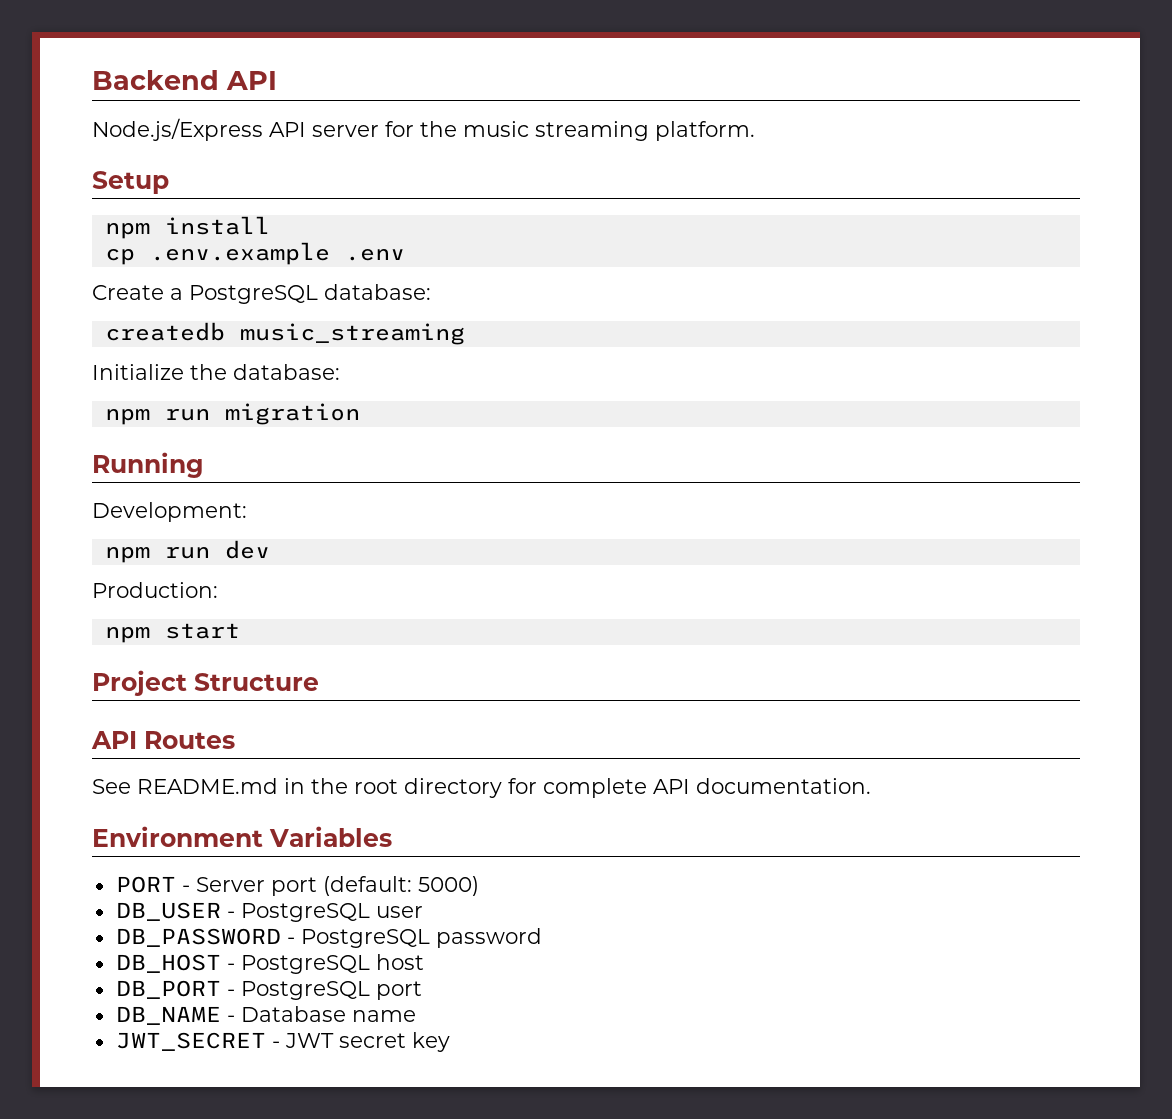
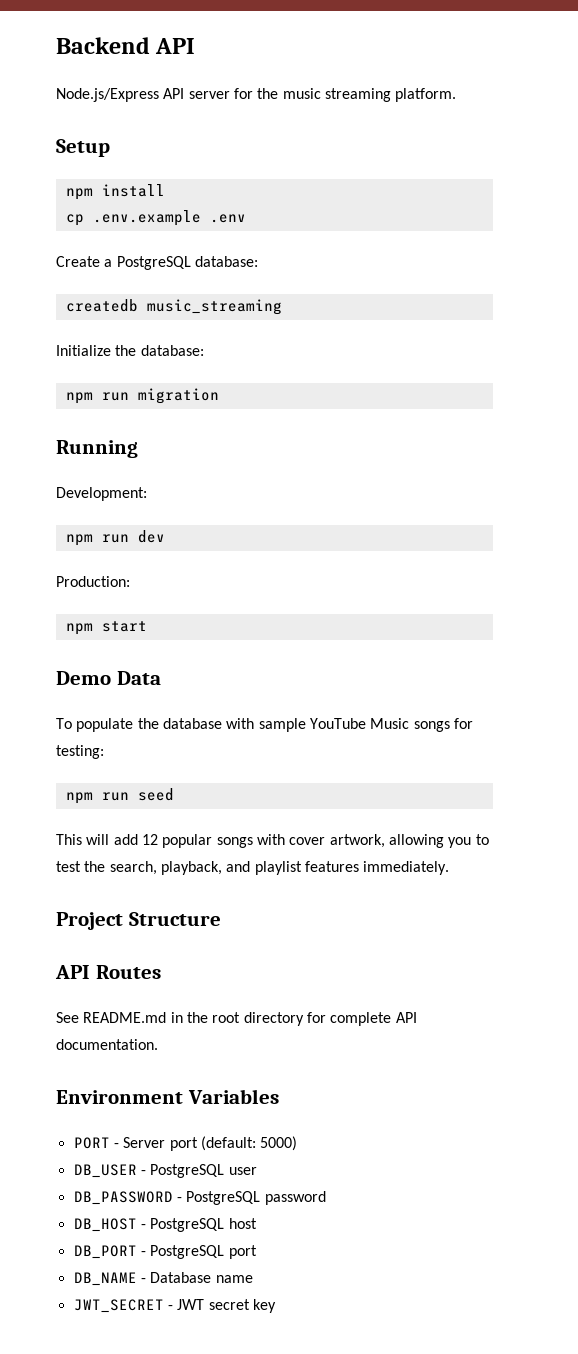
+ Demo Data
+ To populate the database with sample YouTube Music songs for testing:
+ npm run seed
+ This will add 12 popular songs with cover artwork, allowing you to test the search, playback, and playlist features immediately.

